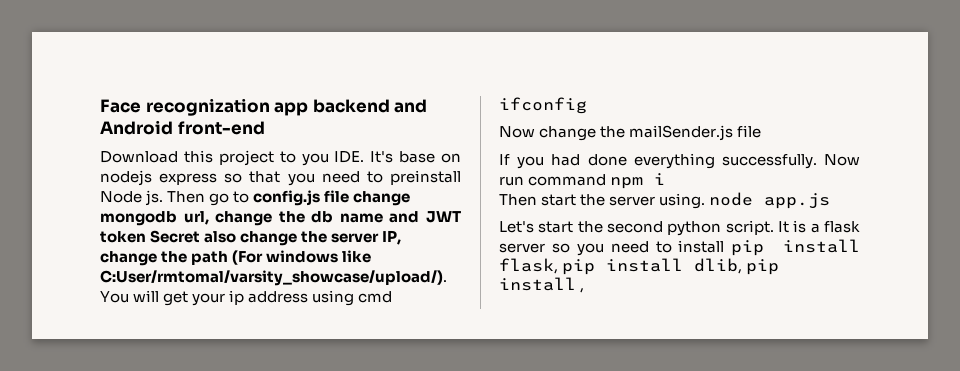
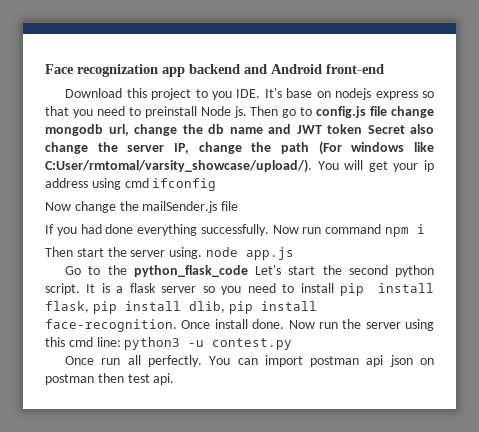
- Let's start the second python script.
+ Go to the python_flask_code Let's start the second python script.
- It is a flask server so you need to install pip install flask, pip install dlib, pip install ,
+ It is a flask server so you need to install pip install flask, pip install dlib, pip install face-recognition. Once install done. Now run the server using this cmd line: python3 -u contest.py
+ Once run all perfectly. You can import postman api json on postman then test api.

